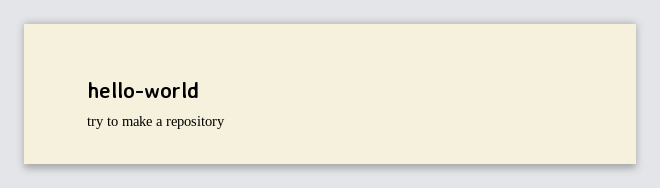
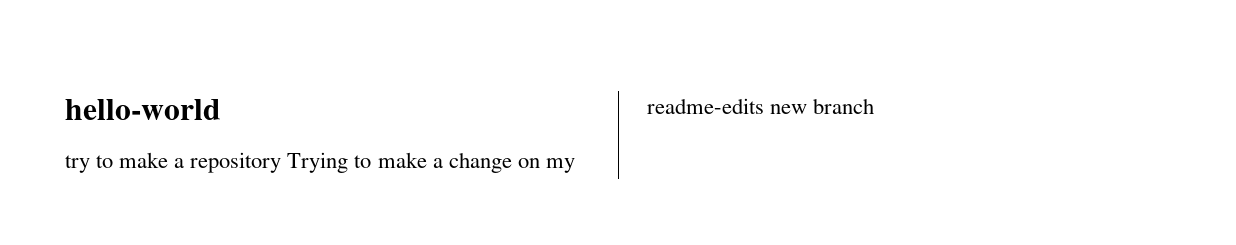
- try to make a repository
+ try to make a repository Trying to make a change on my readme-edits new branch

